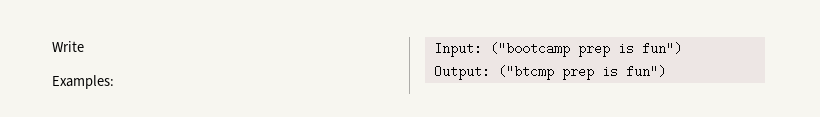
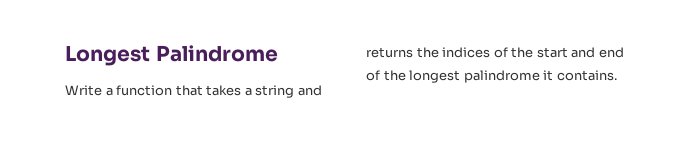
+ Longest Palindrome
- Write
- Examples:
- Input: ("bootcamp prep is fun")
- Output: ("btcmp prep is fun")
+ Write a function that takes a string and returns the indices of the start and end of the longest palindrome it contains.

